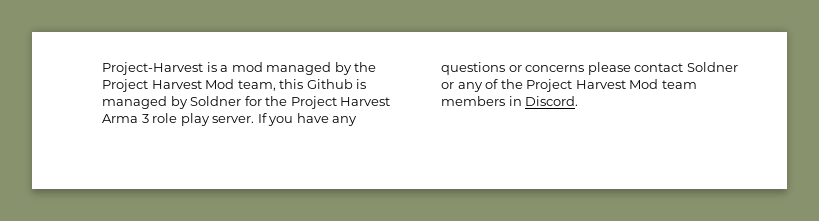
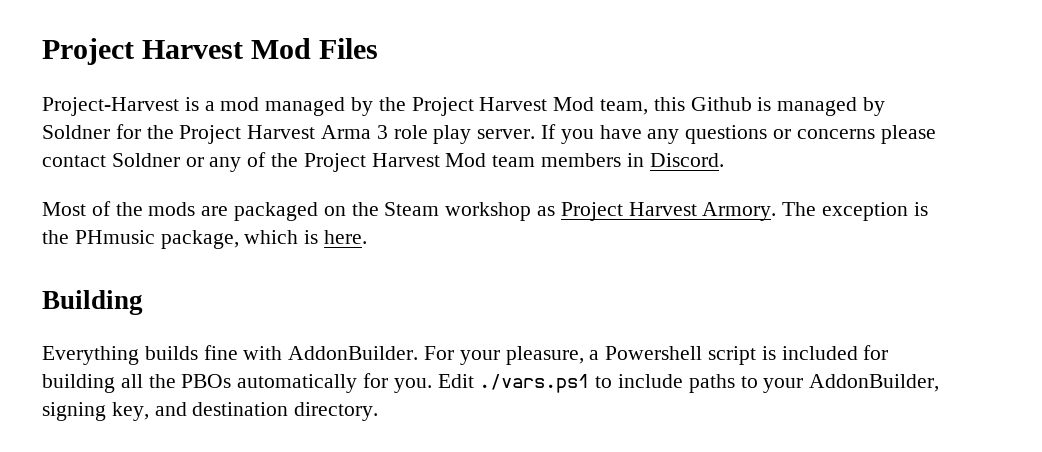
+ Project Harvest Mod Files
+ Most of the mods are packaged on the Steam workshop as Project Harvest Armory. The exception is the PHmusic package, which is here.
+ Building
+ Everything builds fine with AddonBuilder. For your pleasure, a Powershell script is included for building all the PBOs automatically for you. Edit ./vars.ps1 to include paths to your AddonBuilder, signing key, and destination directory.

